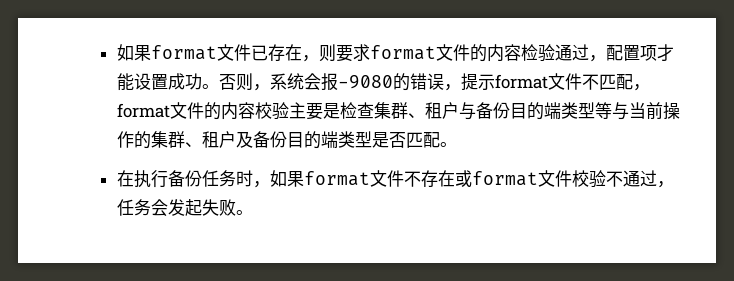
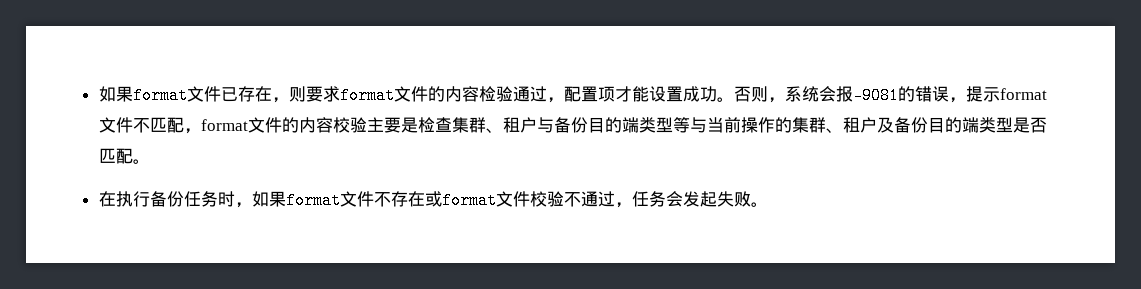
- 否则，系统会报-9080的错误，提示format文件不匹配，format文件的内容校验主要是检查集群、租户与备份目的端类型等与当前操作的集群、租户及备份目的端类型是否匹配。
+ 否则，系统会报-9081的错误，提示format文件不匹配，format文件的内容校验主要是检查集群、租户与备份目的端类型等与当前操作的集群、租户及备份目的端类型是否匹配。

